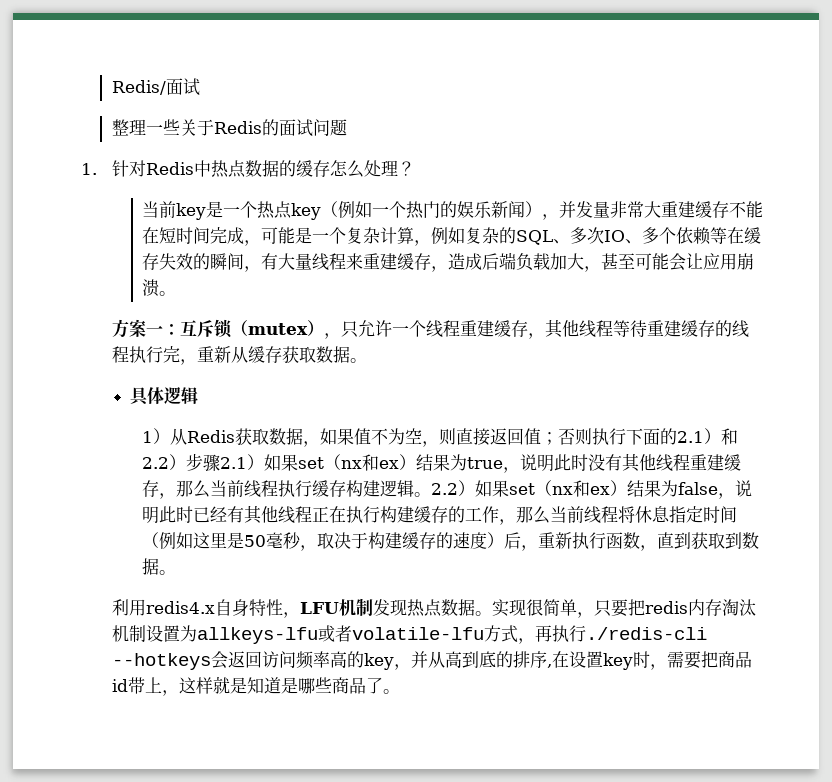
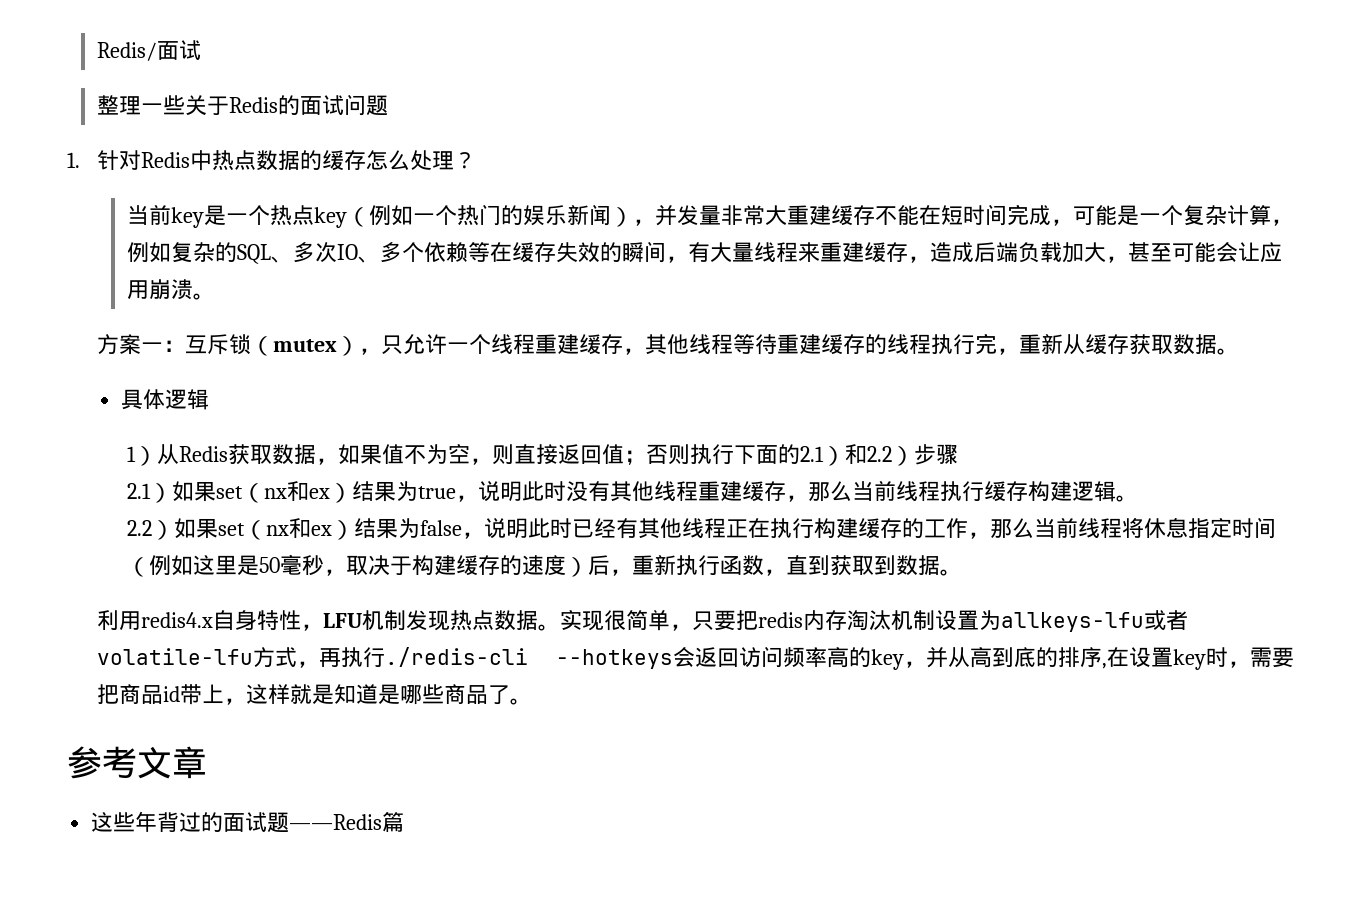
- 否则执行下面的2.1）和2.2）步骤2.1）如果set（nx和ex）结果为true，说明此时没有其他线程重建缓存，那么当前线程执行缓存构建逻辑。2.2）如果set（nx和ex）结果为false，说明此时已经有其他线程正在执行构建缓存的工作，那么当前线程将休息指定时间（例如这里是50毫秒，取决于构建缓存的速度）后，重新执行函数，直到获取到数据。
+ 否则执行下面的2.1）和2.2）步骤
+ 2.1）如果set（nx和ex）结果为true，说明此时没有其他线程重建缓存，那么当前线程执行缓存构建逻辑。
+ 2.2）如果set（nx和ex）结果为false，说明此时已经有其他线程正在执行构建缓存的工作，那么当前线程将休息指定时间（例如这里是50毫秒，取决于构建缓存的速度）后，重新执行函数，直到获取到数据。
+ 参考文章
+ 这些年背过的面试题——Redis篇

